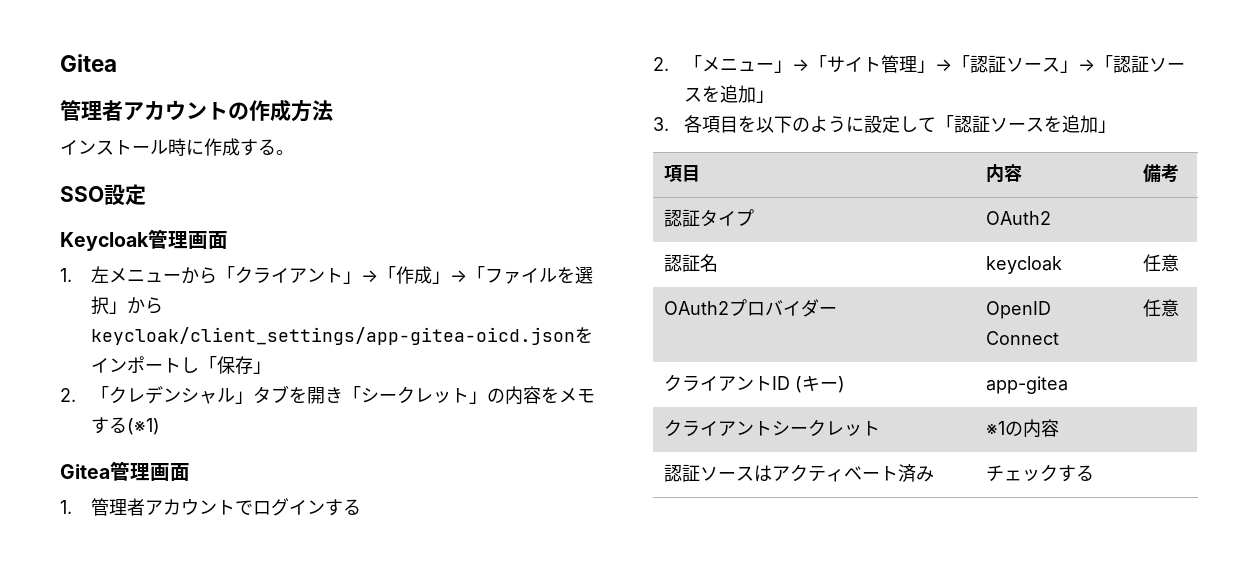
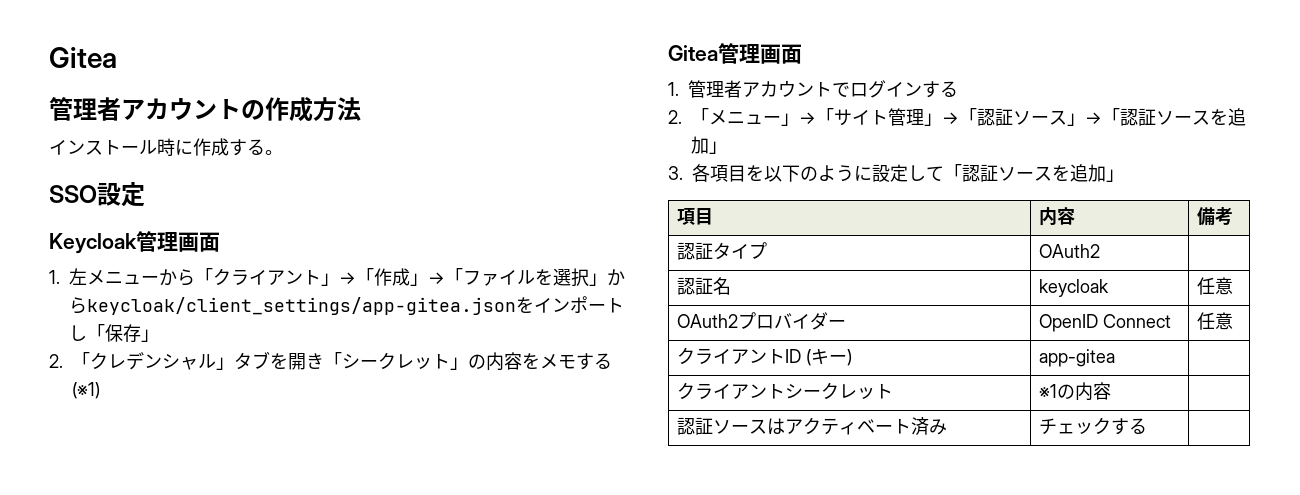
- 1.左メニューから「クライアント」→「作成」→「ファイルを選択」からkeycloak/client_settings/app-gitea-oicd.jsonをインポートし「保存」
+ 1.左メニューから「クライアント」→「作成」→「ファイルを選択」からkeycloak/client_settings/app-gitea.jsonをインポートし「保存」

